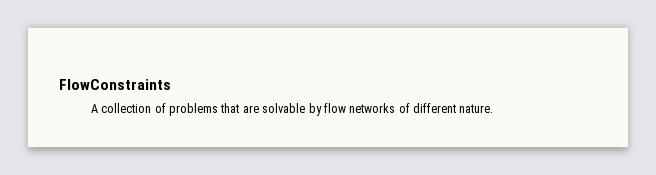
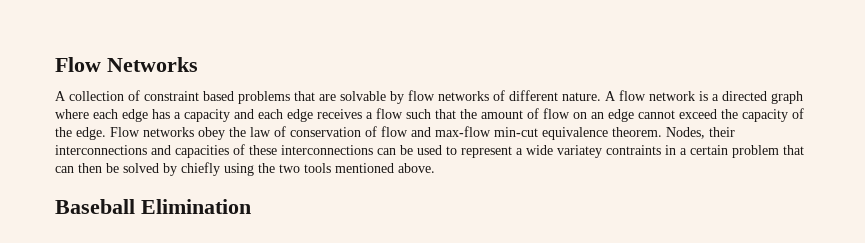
- FlowConstraints
+ Flow Networks
- A collection of problems that are solvable by flow networks of different nature.
+ A collection of constraint based problems that are solvable by flow networks of different nature.
+ A flow network is a directed graph where each edge has a capacity and each edge receives a flow such that the amount of flow on an edge cannot exceed the capacity of the edge. Flow networks obey the law of conservation of flow and max-flow min-cut equivalence theorem. Nodes, their interconnections and capacities of these interconnections can be used to represent a wide variatey contraints in a certain problem that can then be solved by chiefly using the two tools mentioned above.
+ Baseball Elimination

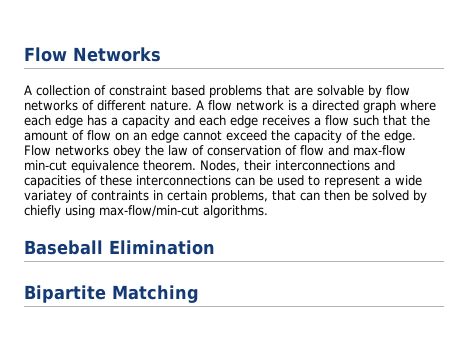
- Nodes, their interconnections and capacities of these interconnections can be used to represent a wide variatey contraints in a certain problem that can then be solved by chiefly using the two tools mentioned above.
+ Nodes, their interconnections and capacities of these interconnections can be used to represent a wide variatey of contraints in certain problems, that can then be solved by chiefly using max-flow/min-cut algorithms.
+ Bipartite Matching

